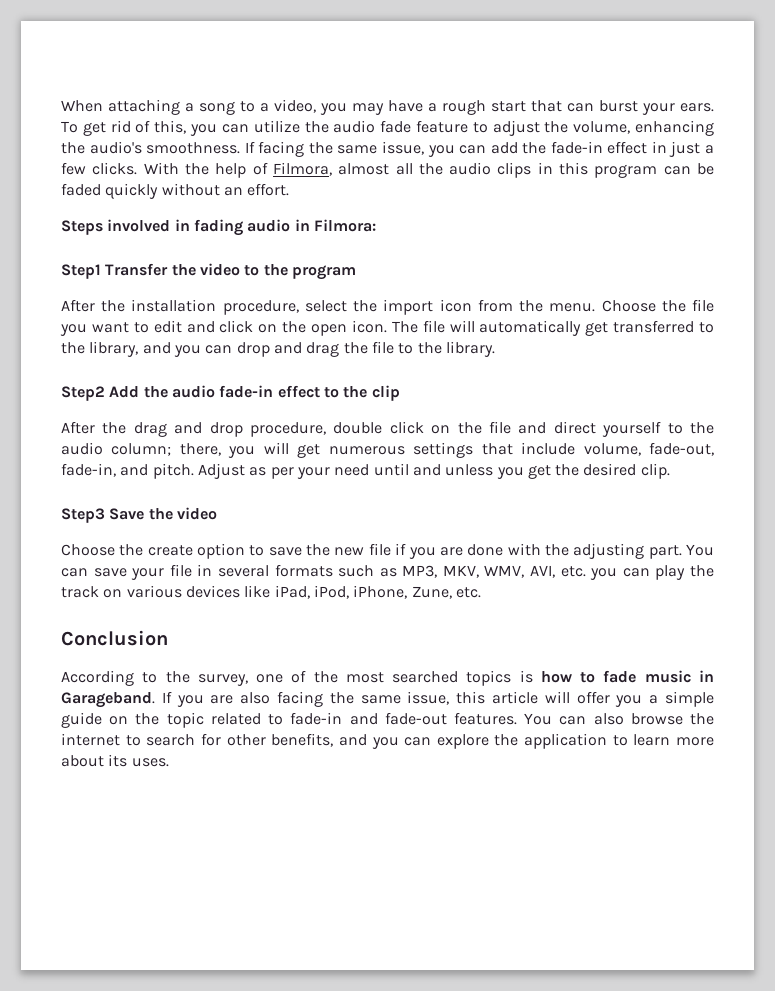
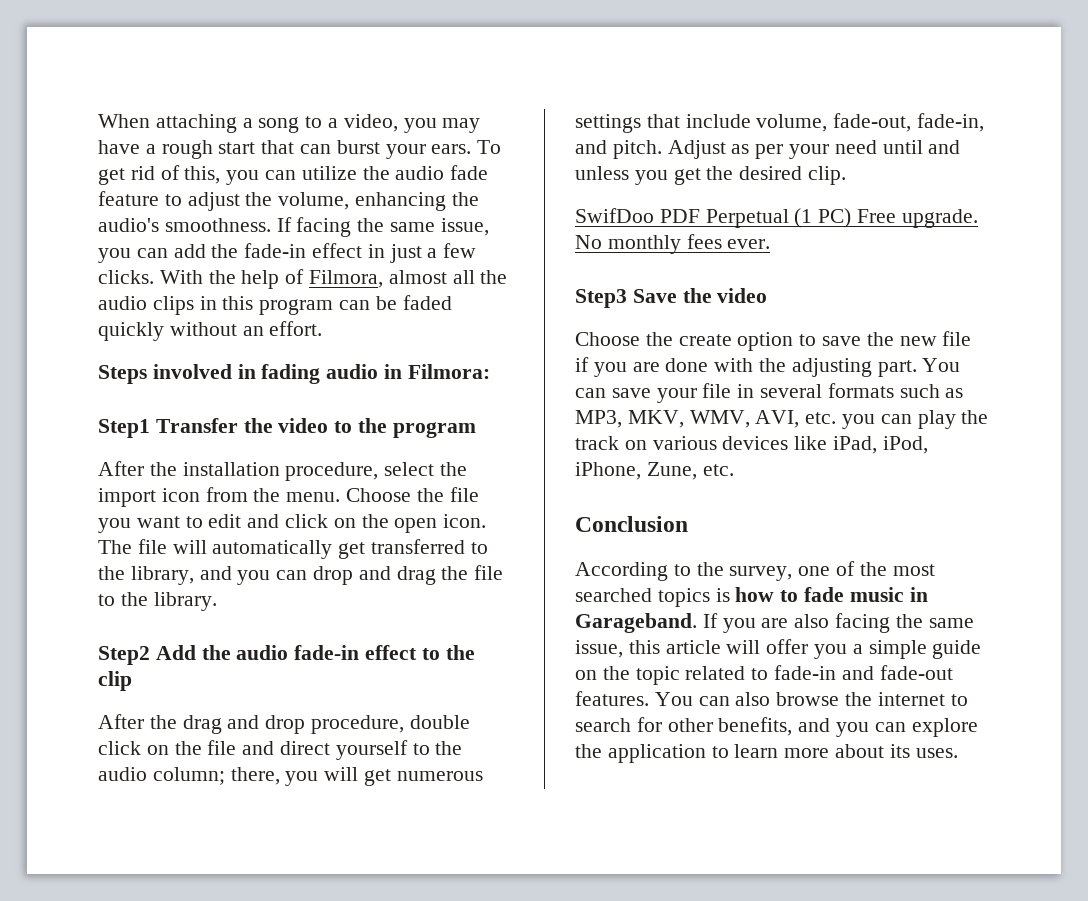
+ SwifDoo PDF Perpetual (1 PC) Free upgrade. No monthly fees ever.

